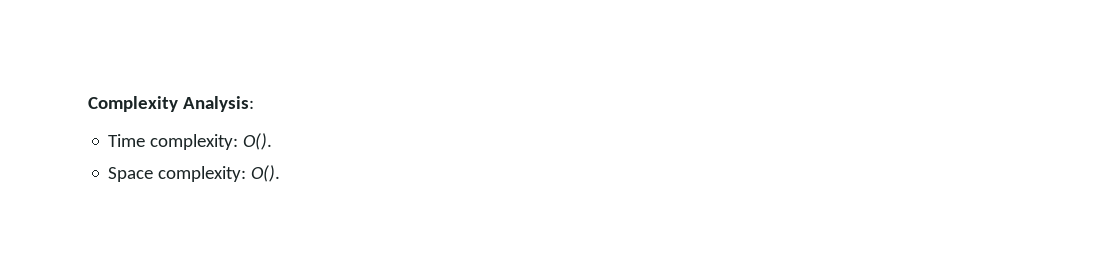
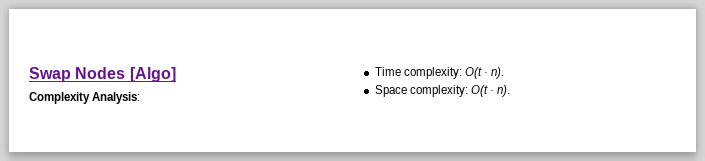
+ Swap Nodes [Algo]
- Time complexity: O().
+ Time complexity: O(t · n).
- Space complexity: O().
+ Space complexity: O(t · n).

